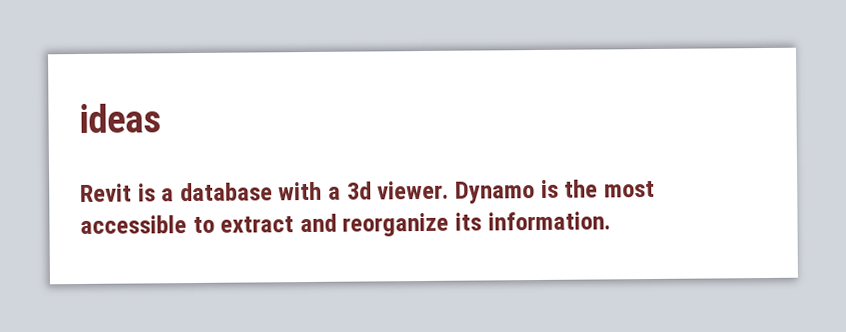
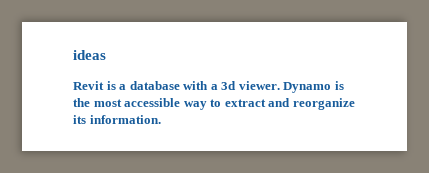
- Dynamo is the most accessible to extract and reorganize its information.
+ Dynamo is the most accessible way to extract and reorganize its information.

